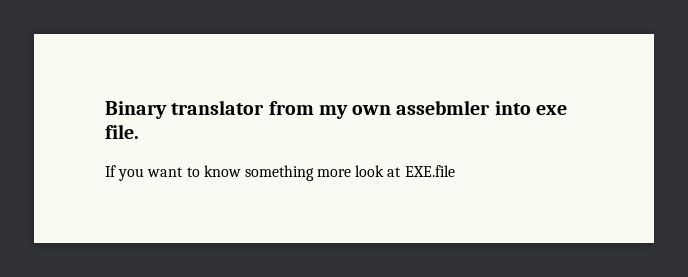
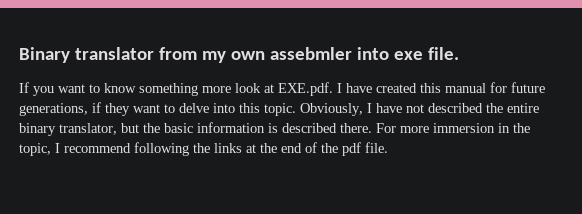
- If you want to know something more look at EXE.file
+ If you want to know something more look at EXE.pdf. I have created this manual for future generations, if they want to delve into this topic. Obviously, I have not described the entire binary translator, but the basic information is described there. For more immersion in the topic, I recommend following the links at the end of the pdf file.

